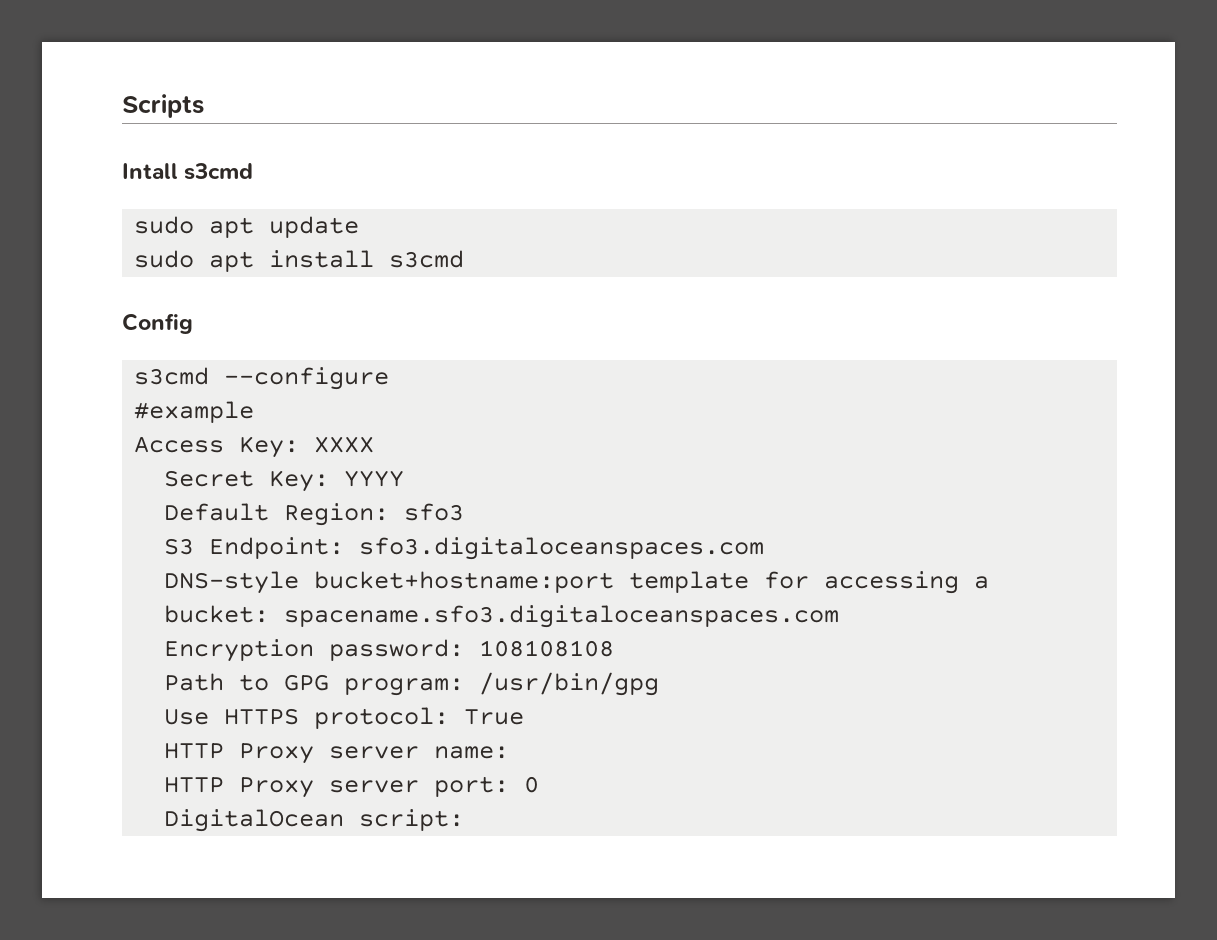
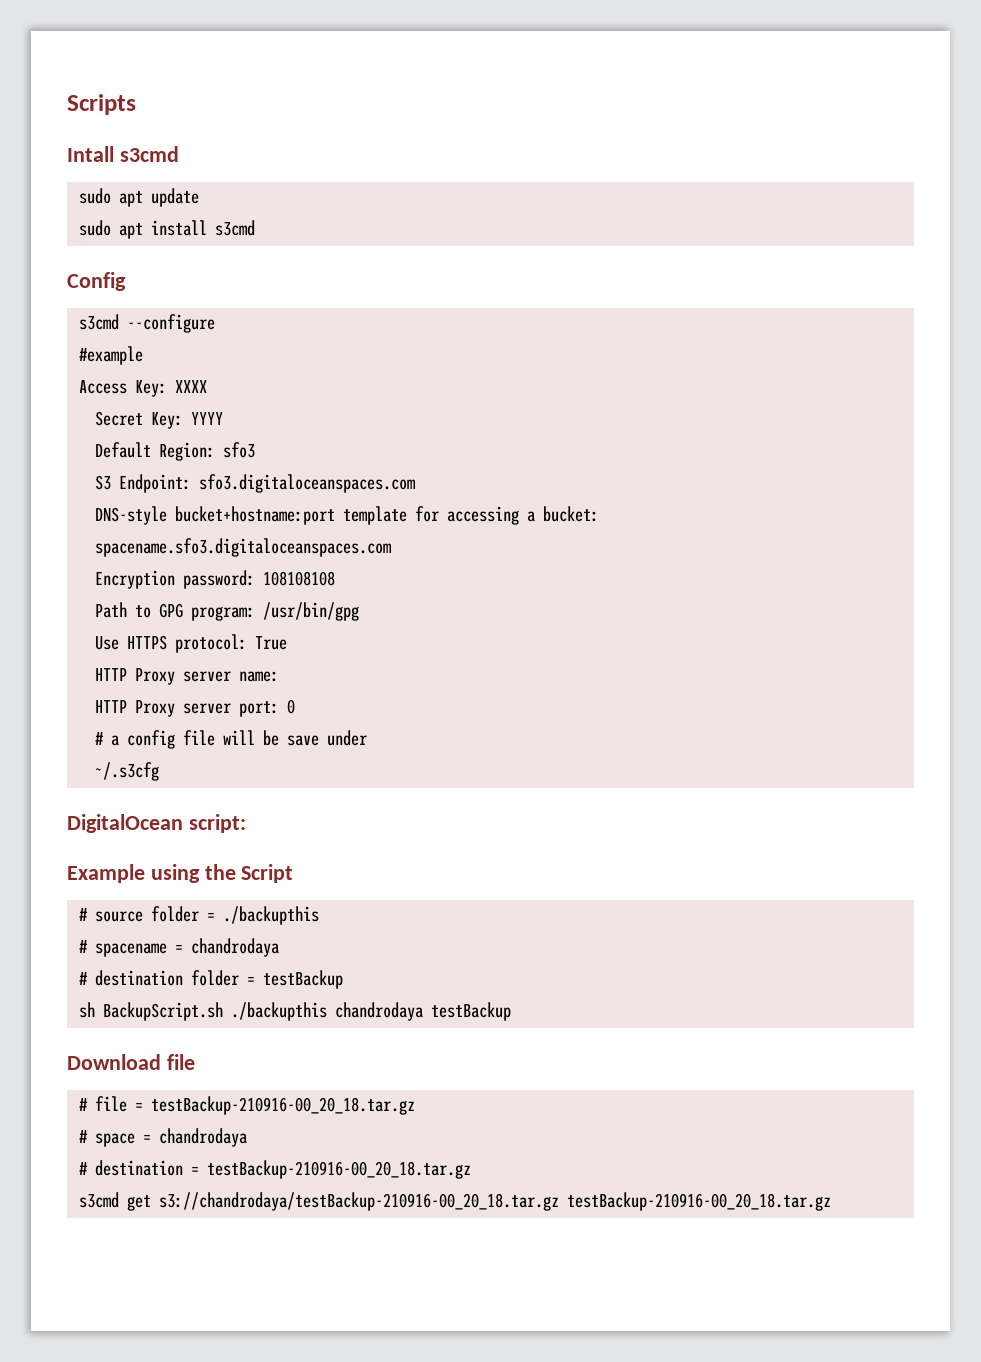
+ # a config file will be save under
+ ~/.s3cfg
  DigitalOcean script:
+ Example using the Script
+ # source folder = ./backupthis
+ # spacename = chandrodaya
+ # destination folder = testBackup
+ sh BackupScript.sh ./backupthis chandrodaya testBackup
+ Download file
+ # file = testBackup-210916-00_20_18.tar.gz
+ # space = chandrodaya
+ # destination = testBackup-210916-00_20_18.tar.gz
+ s3cmd get s3://chandrodaya/testBackup-210916-00_20_18.tar.gz testBackup-210916-00_20_18.tar.gz

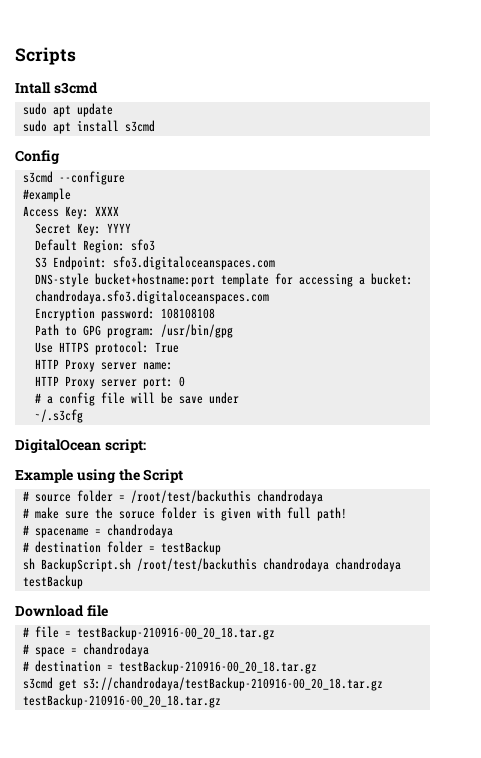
- DNS-style bucket+hostname:port template for accessing a bucket: spacename.sfo3.digitaloceanspaces.com
+ DNS-style bucket+hostname:port template for accessing a bucket: chandrodaya.sfo3.digitaloceanspaces.com
- # source folder = ./backupthis
+ # source folder = /root/test/backuthis chandrodaya
+ # make sure the soruce folder is given with full path!
- sh BackupScript.sh ./backupthis chandrodaya testBackup
+ sh BackupScript.sh /root/test/backuthis chandrodaya chandrodaya testBackup

